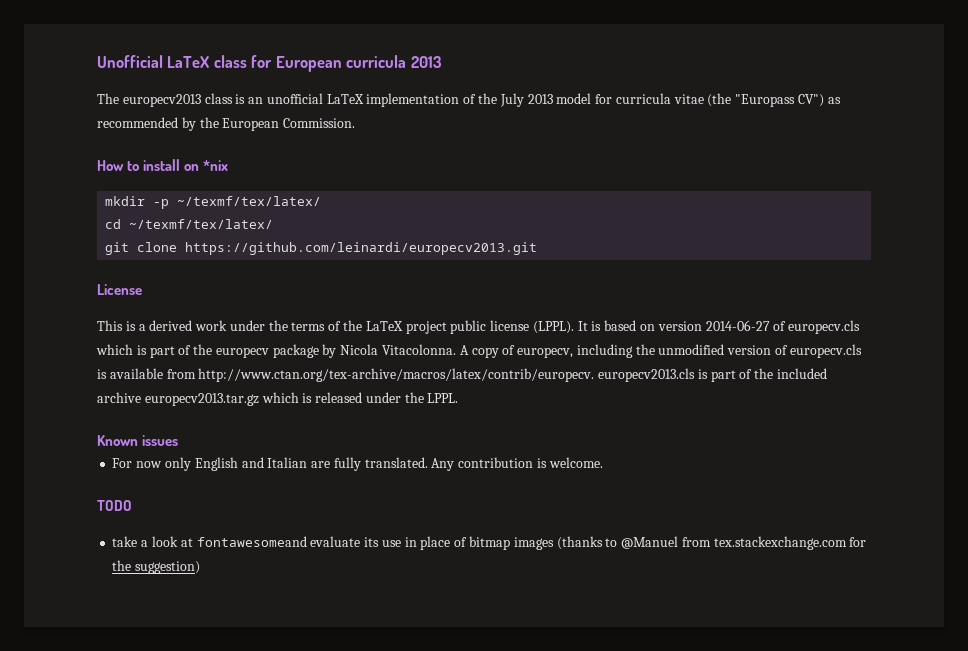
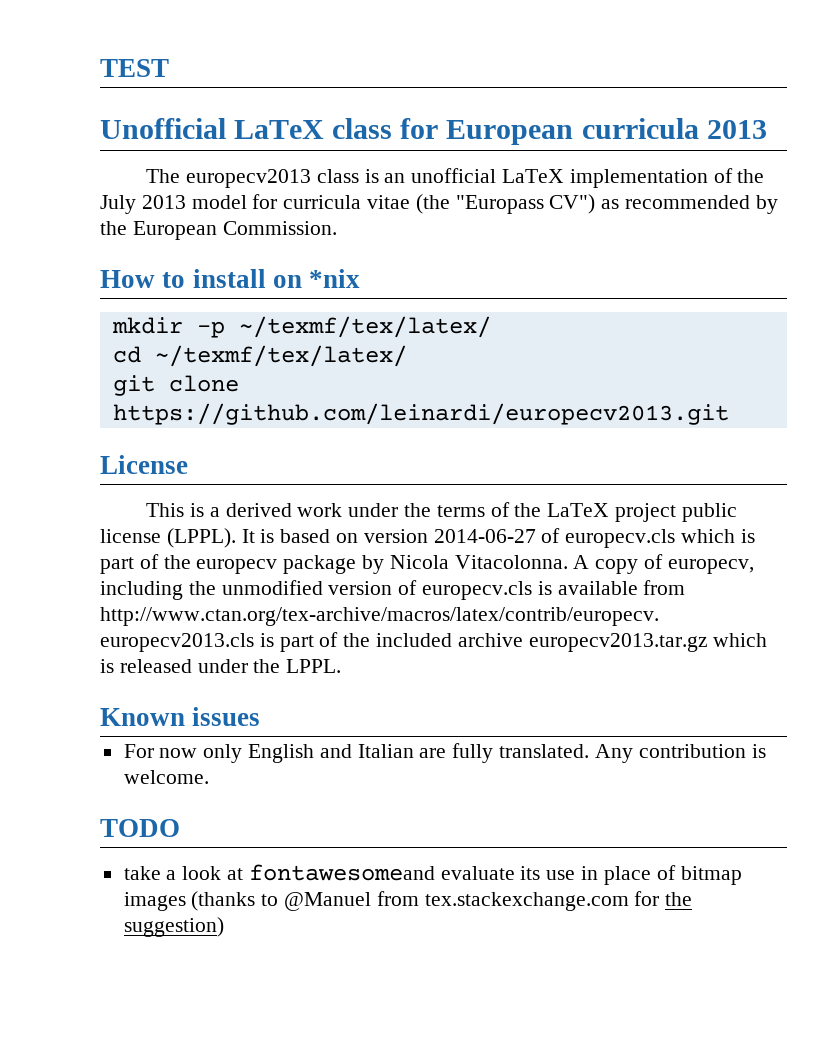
+ TEST

